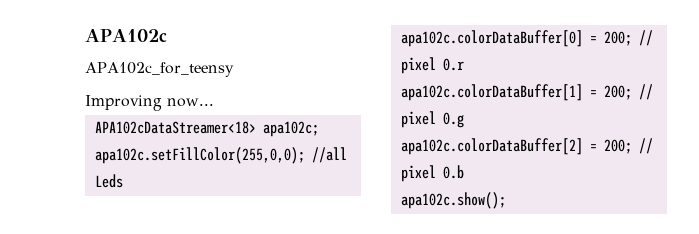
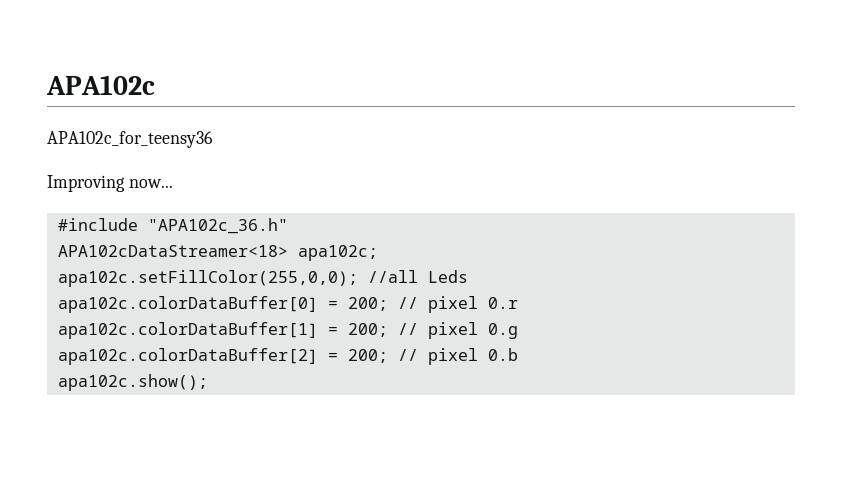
- APA102c_for_teensy
+ APA102c_for_teensy36
+ #include "APA102c_36.h"

